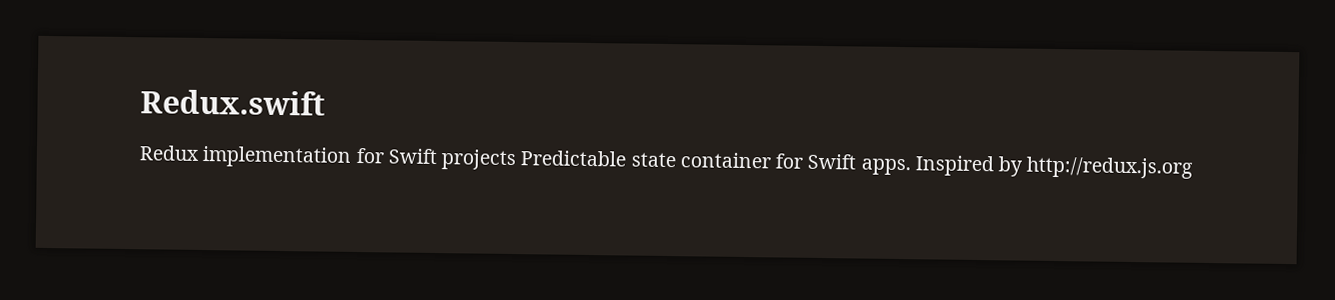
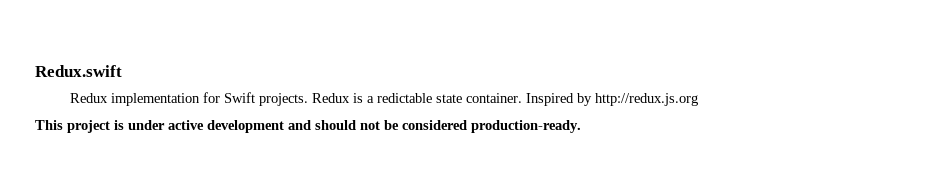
- Redux implementation for Swift projects Predictable state container for Swift apps. Inspired by http://redux.js.org
+ Redux implementation for Swift projects. Redux is a redictable state container. Inspired by http://redux.js.org
+ This project is under active development and should not be considered production-ready.

